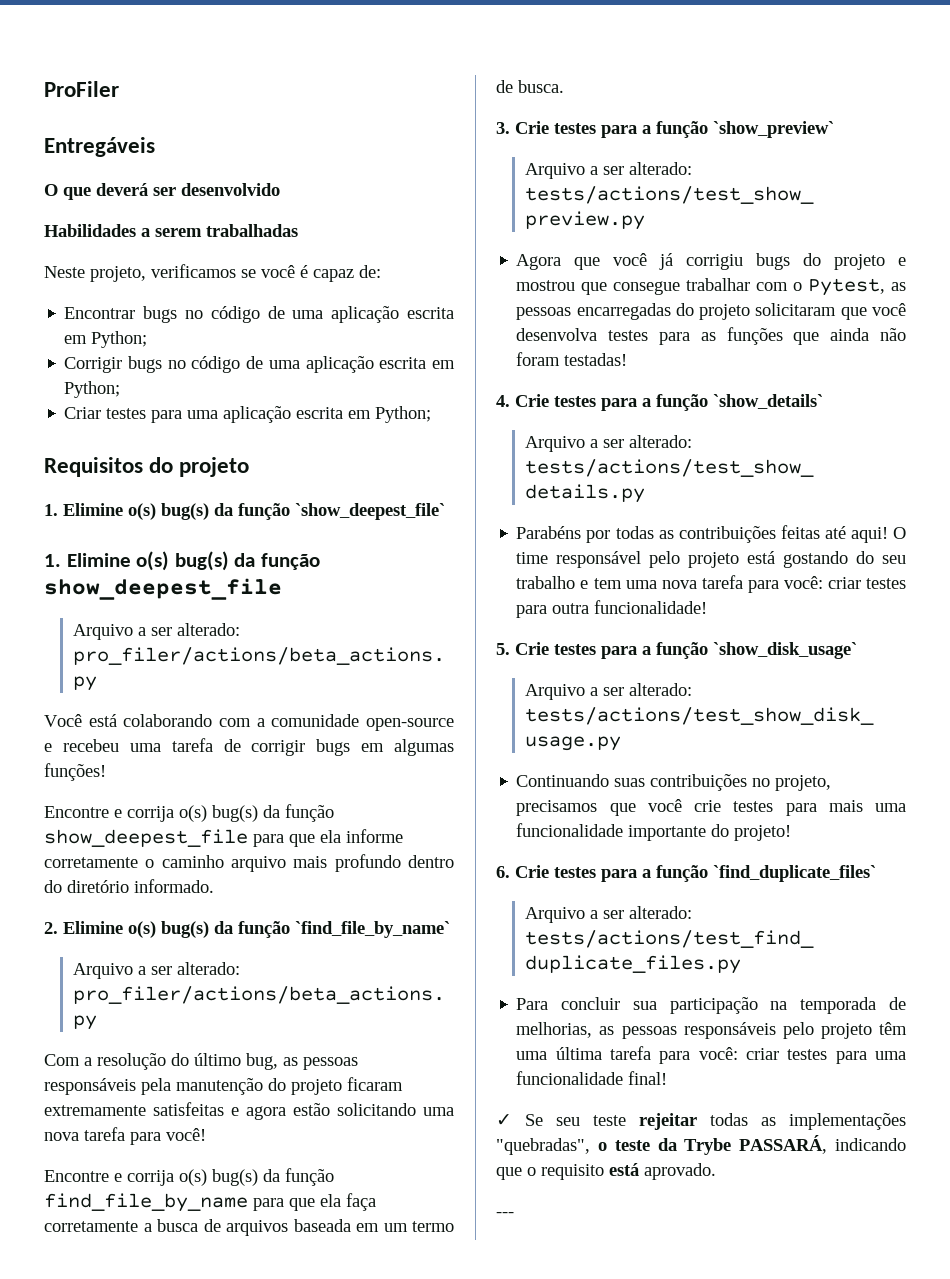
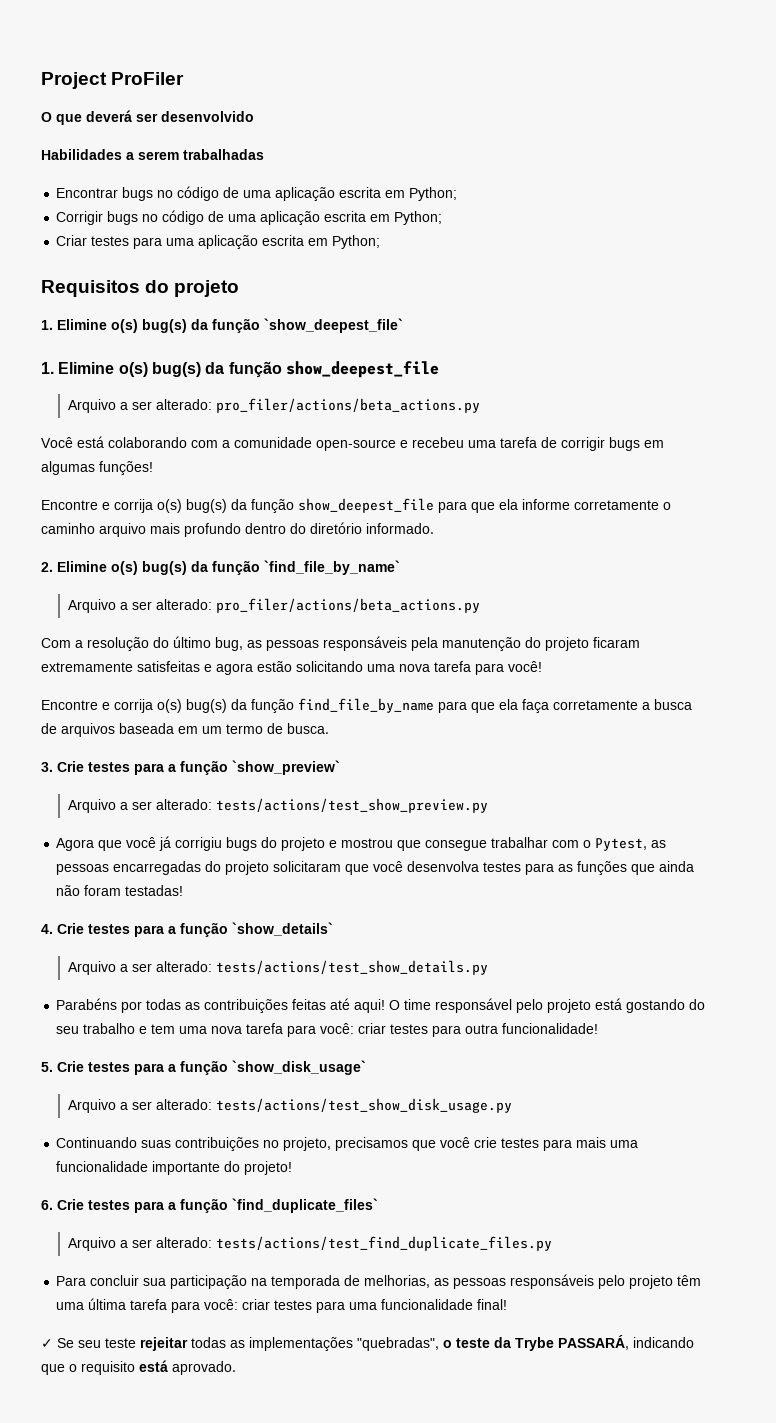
- ProFiler
+ Project ProFiler
- Entregáveis
- Neste projeto, verificamos se você é capaz de:
- ---

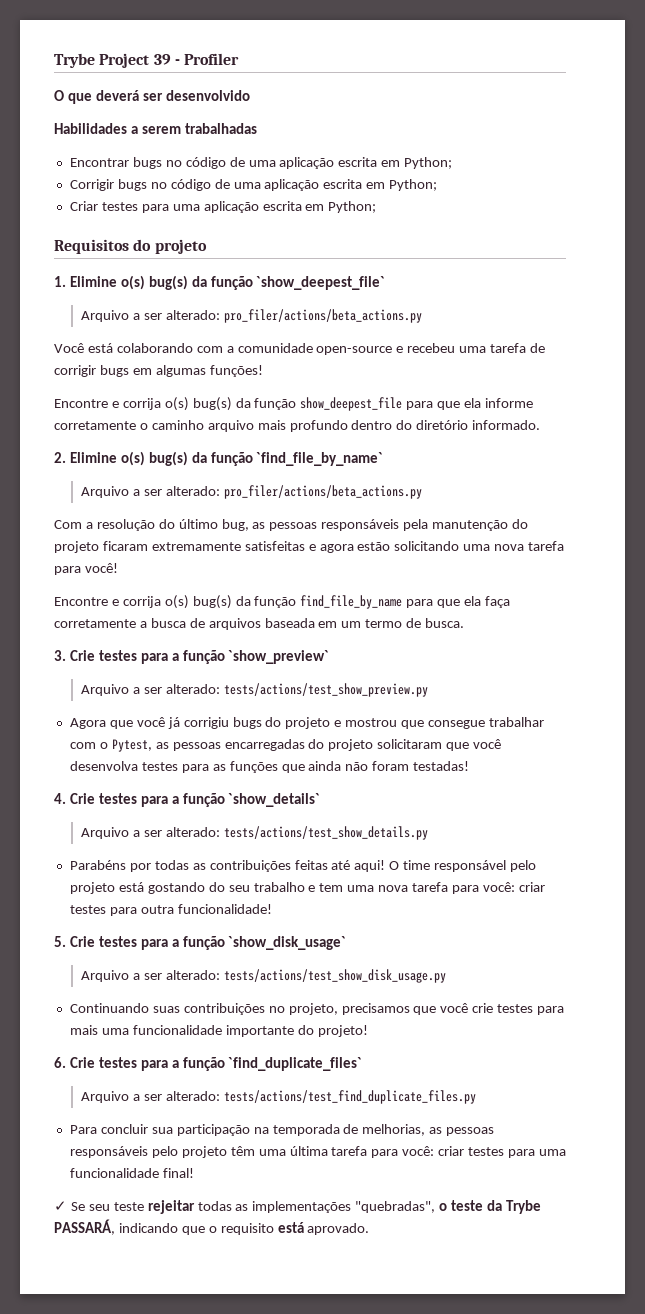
- Project ProFiler
+ Trybe Project 39 - Profiler
- 1. Elimine o(s) bug(s) da função show_deepest_file

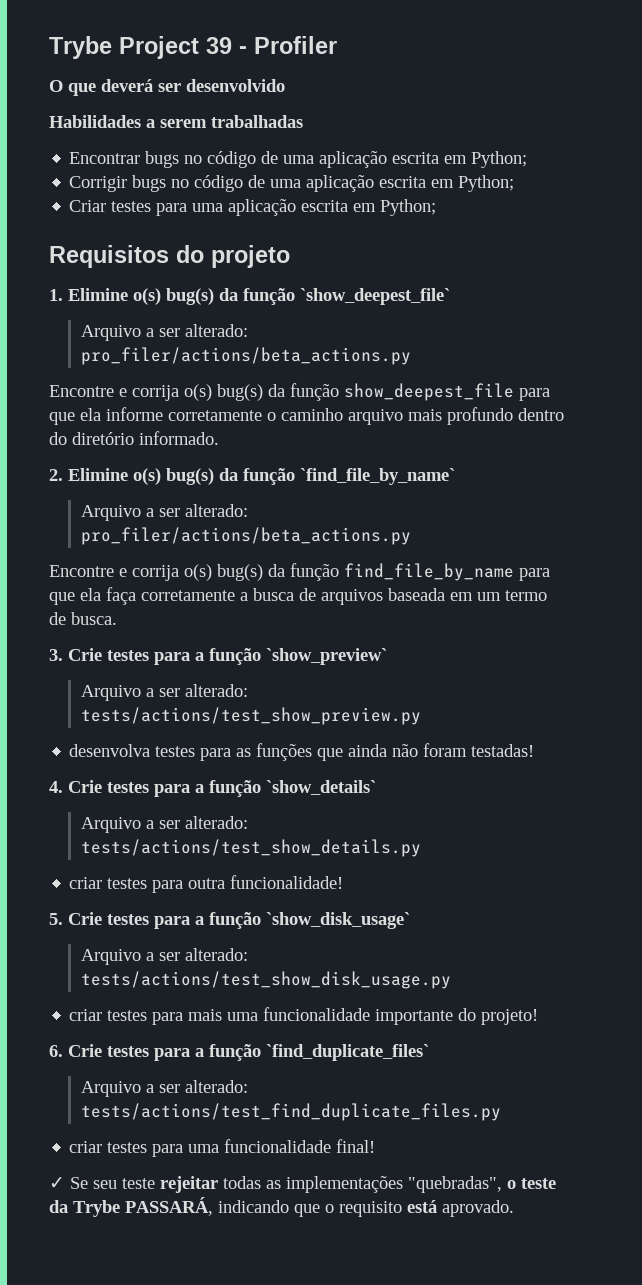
- Você está colaborando com a comunidade open-source e recebeu uma tarefa de corrigir bugs em algumas funções!
- Com a resolução do último bug, as pessoas responsáveis pela manutenção do projeto ficaram extremamente satisfeitas e agora estão solicitando uma nova tarefa para você!
- Agora que você já corrigiu bugs do projeto e mostrou que consegue trabalhar com o Pytest, as pessoas encarregadas do projeto solicitaram que você desenvolva testes para as funções que ainda não foram testadas!
+ desenvolva testes para as funções que ainda não foram testadas!
- Parabéns por todas as contribuições feitas até aqui! O time responsável pelo projeto está gostando do seu trabalho e tem uma nova tarefa para você: criar testes para outra funcionalidade!
+ criar testes para outra funcionalidade!
- Continuando suas contribuições no projeto, precisamos que você crie testes para mais uma funcionalidade importante do projeto!
+ criar testes para mais uma funcionalidade importante do projeto!
- Para concluir sua participação na temporada de melhorias, as pessoas responsáveis pelo projeto têm uma última tarefa para você: criar testes para uma funcionalidade final!
+ criar testes para uma funcionalidade final!

